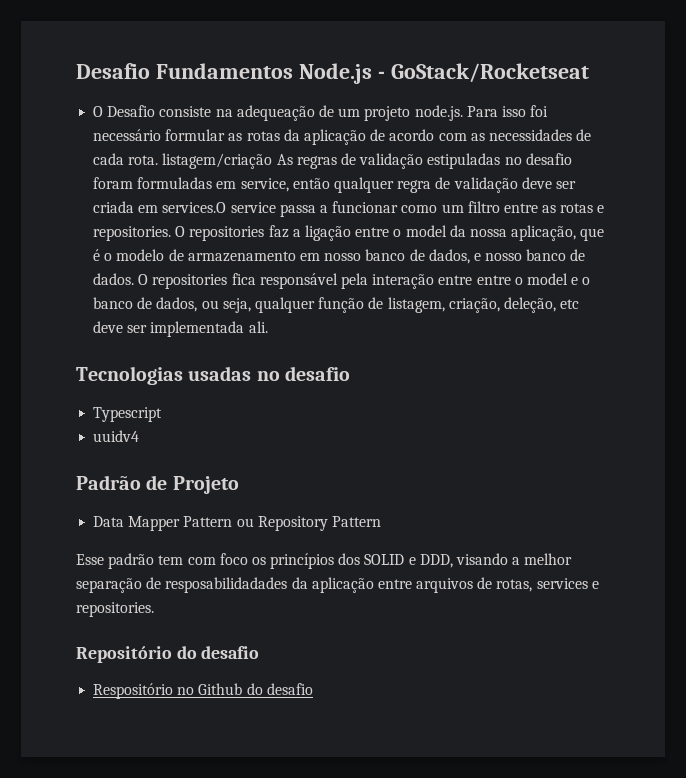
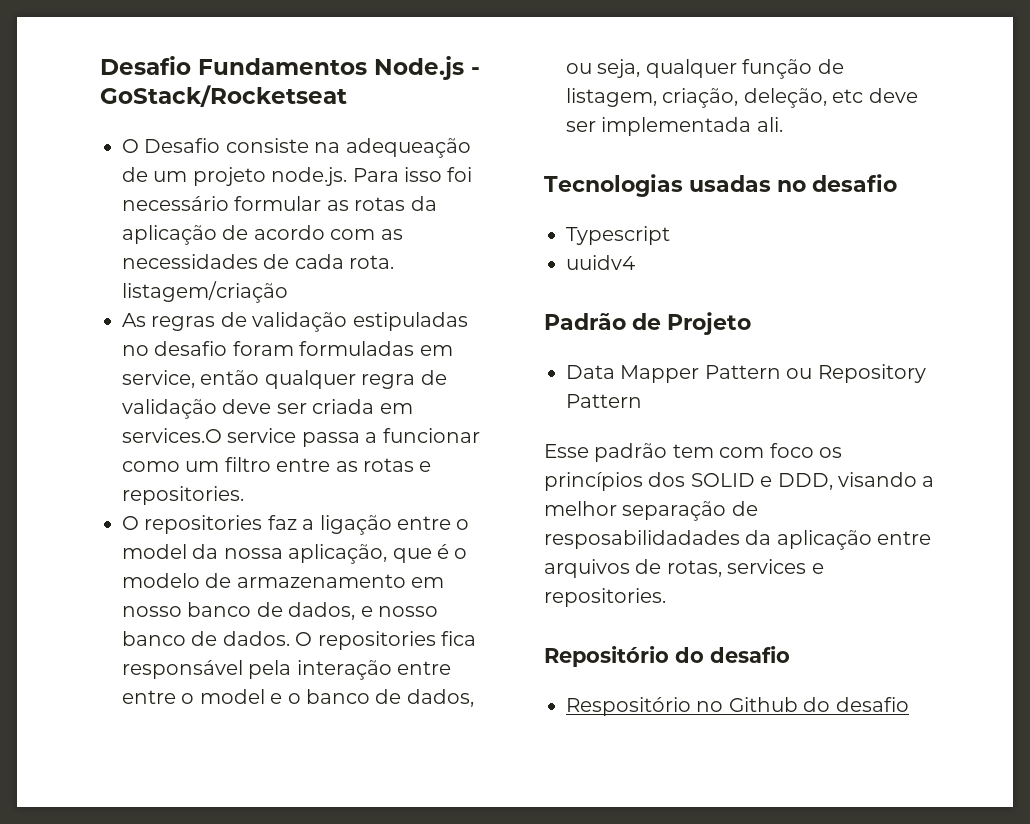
- O Desafio consiste na adequeação de um projeto node.js. Para isso foi necessário formular as rotas da aplicação de acordo com as necessidades de cada rota. listagem/criação As regras de validação estipuladas no desafio foram formuladas em service, então qualquer regra de validação deve ser criada em services.O service passa a funcionar como um filtro entre as rotas e repositories. O repositories faz a ligação entre o model da nossa aplicação, que é o modelo de armazenamento em nosso banco de dados, e nosso banco de dados.
+ O Desafio consiste na adequeação de um projeto node.js. Para isso foi necessário formular as rotas da aplicação de acordo com as necessidades de cada rota. listagem/criação
+ As regras de validação estipuladas no desafio foram formuladas em service, então qualquer regra de validação deve ser criada em services.O service passa a funcionar como um filtro entre as rotas e repositories.
+ O repositories faz a ligação entre o model da nossa aplicação, que é o modelo de armazenamento em nosso banco de dados, e nosso banco de dados.

